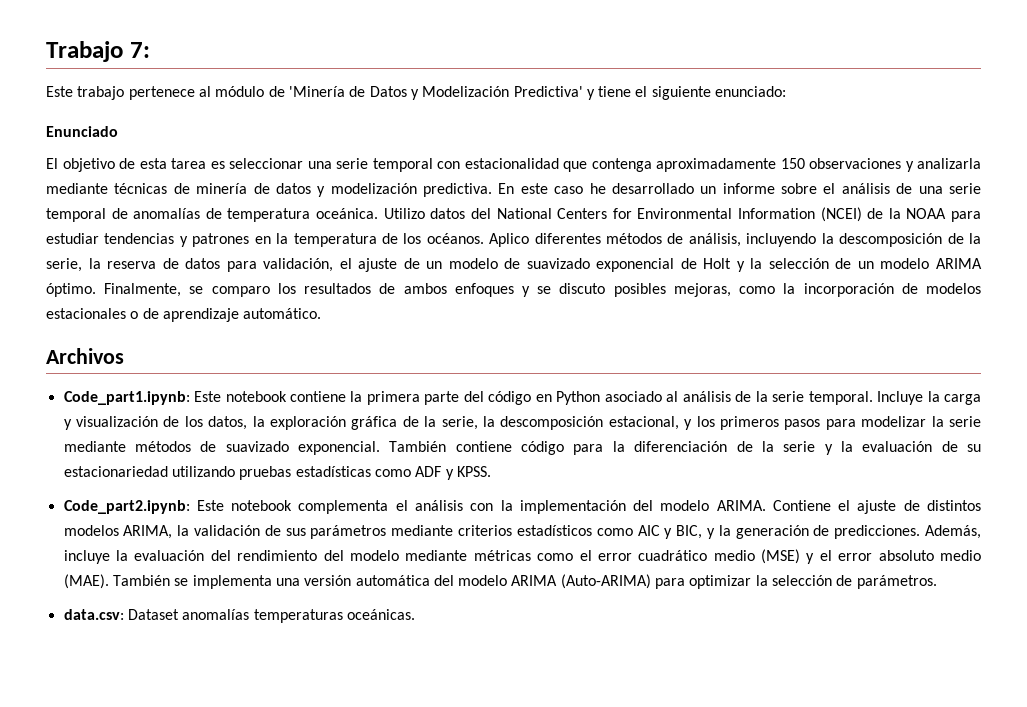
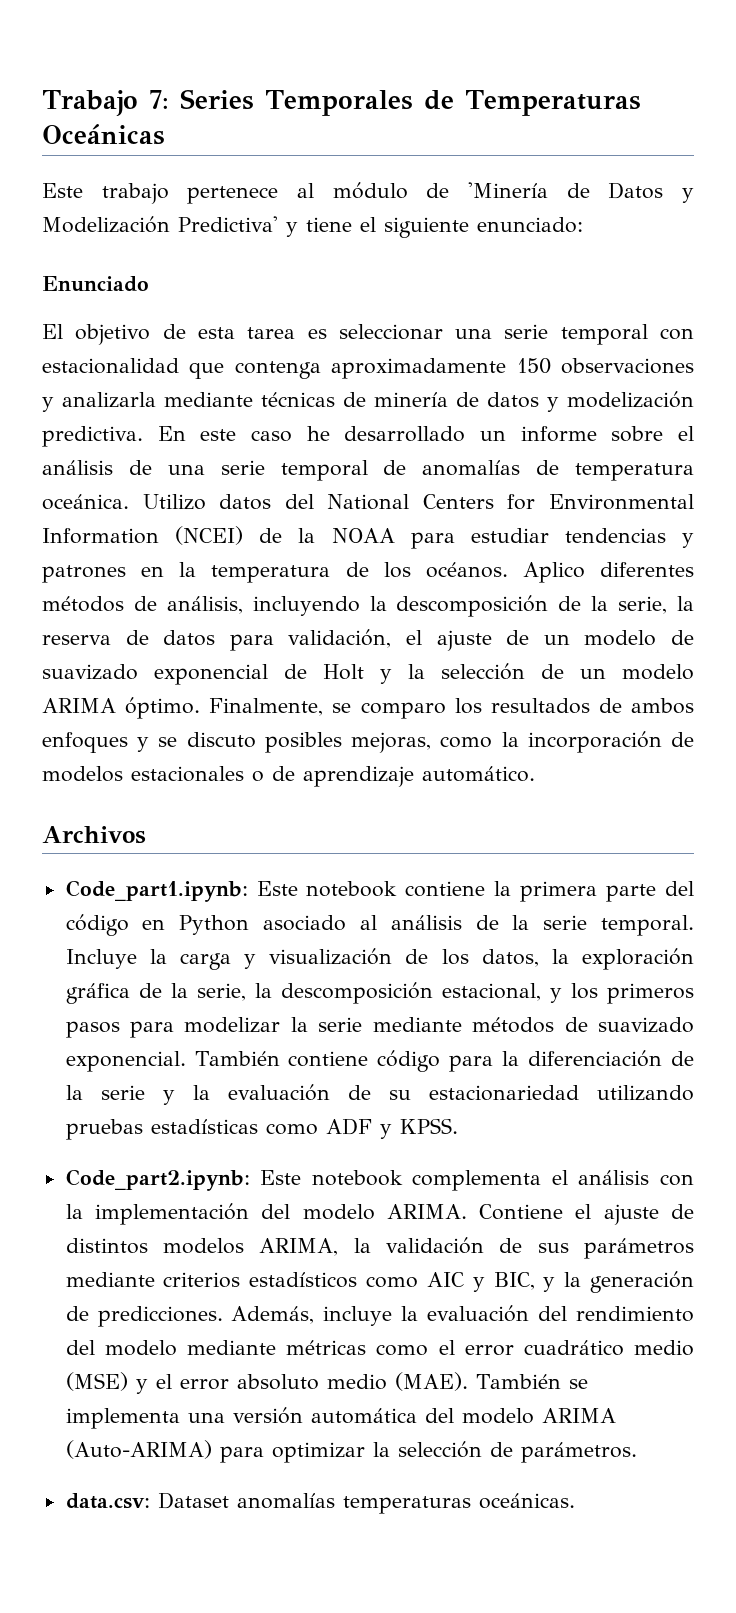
- Trabajo 7:
+ Trabajo 7: Series Temporales de Temperaturas Oceánicas

